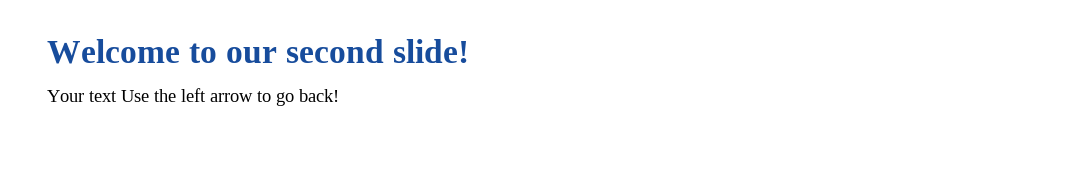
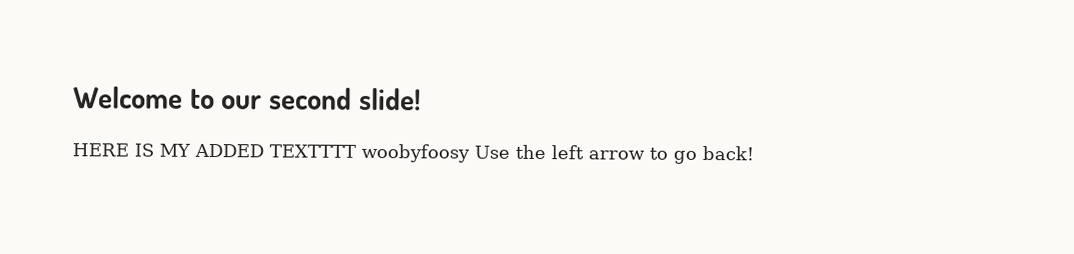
- Your text Use the left arrow to go back!
+ HERE IS MY ADDED TEXTTTT woobyfoosy Use the left arrow to go back!

